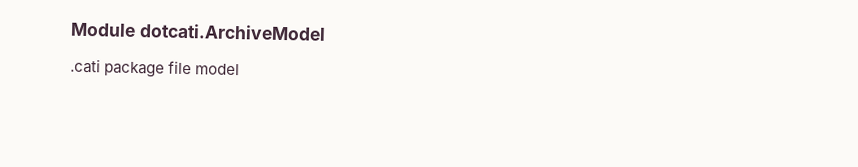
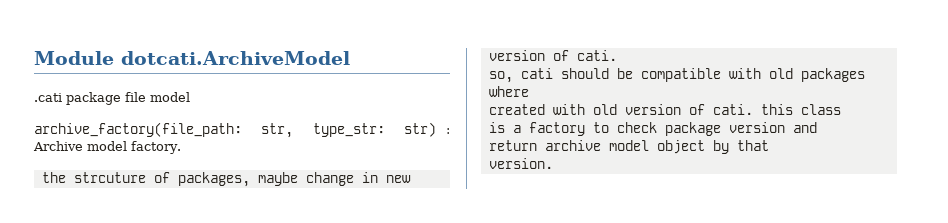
+ archive_factory(file_path: str, type_str: str) : Archive model factory.
+ the strcuture of packages, maybe change in new version of cati.
+ so, cati should be compatible with old packages where
+ created with old version of cati. this class
+ is a factory to check package version and
+ return archive model object by that
+ version.

